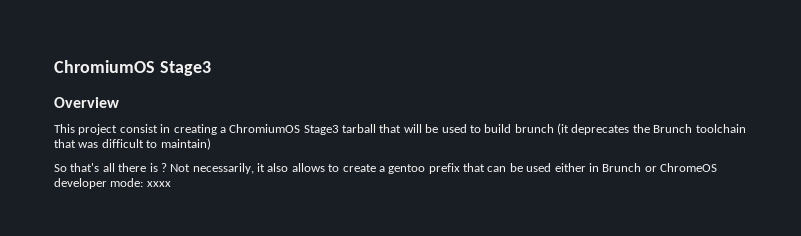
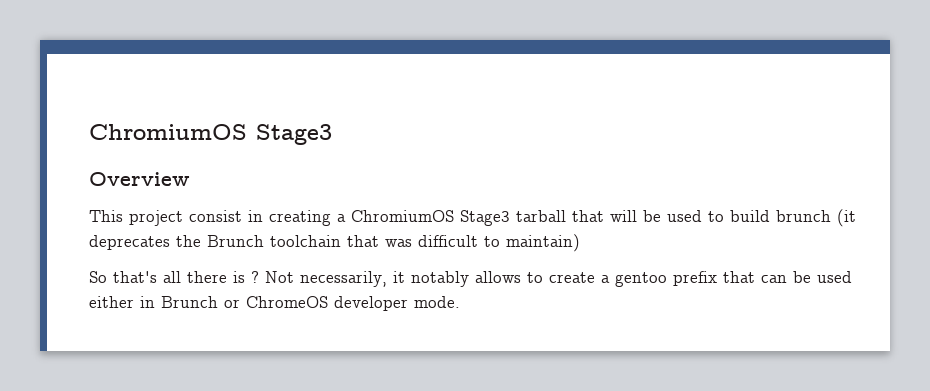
- Not necessarily, it also allows to create a gentoo prefix that can be used either in Brunch or ChromeOS developer mode: xxxx
+ Not necessarily, it notably allows to create a gentoo prefix that can be used either in Brunch or ChromeOS developer mode.

